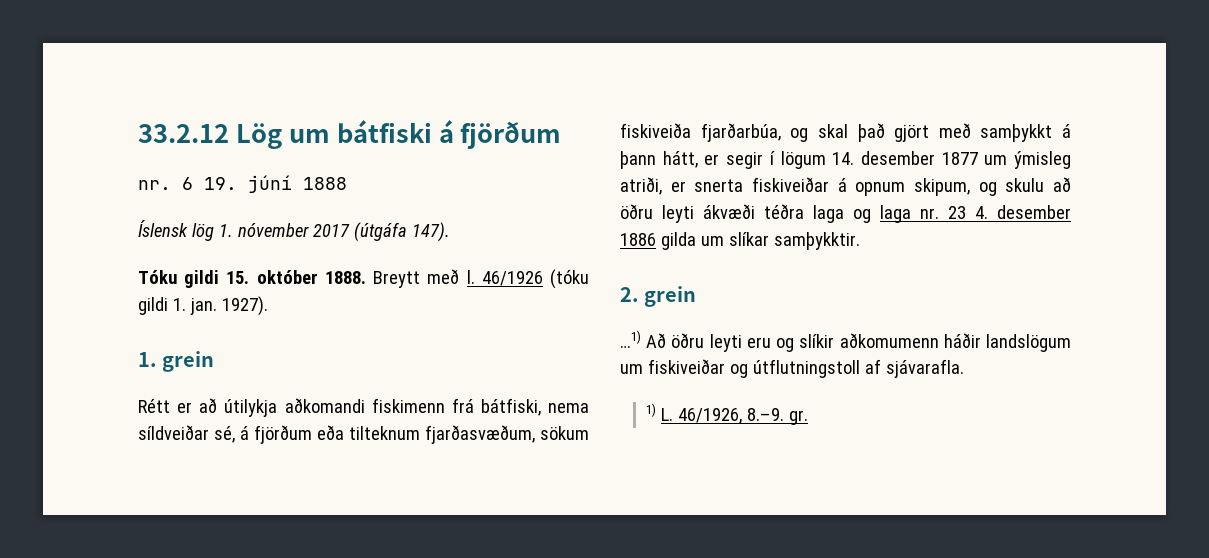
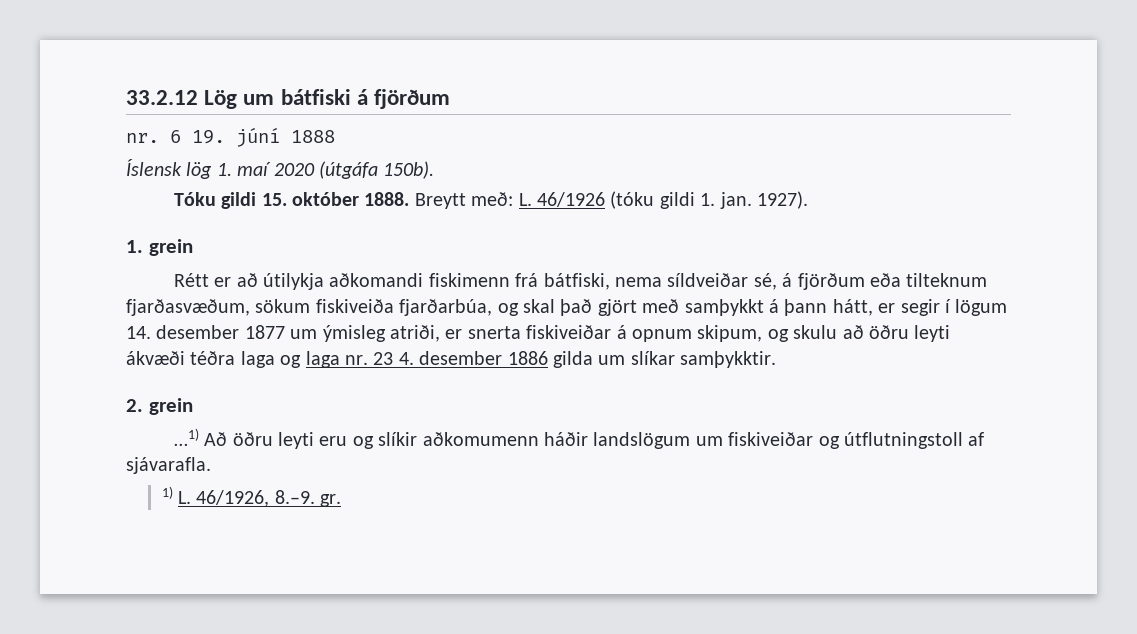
- Íslensk lög 1. nóvember 2017 (útgáfa 147).
+ Íslensk lög 1. maí 2020 (útgáfa 150b).
- Breytt með l. 46/1926 (tóku gildi 1. jan.
+ Breytt með: L. 46/1926 (tóku gildi 1. jan.

